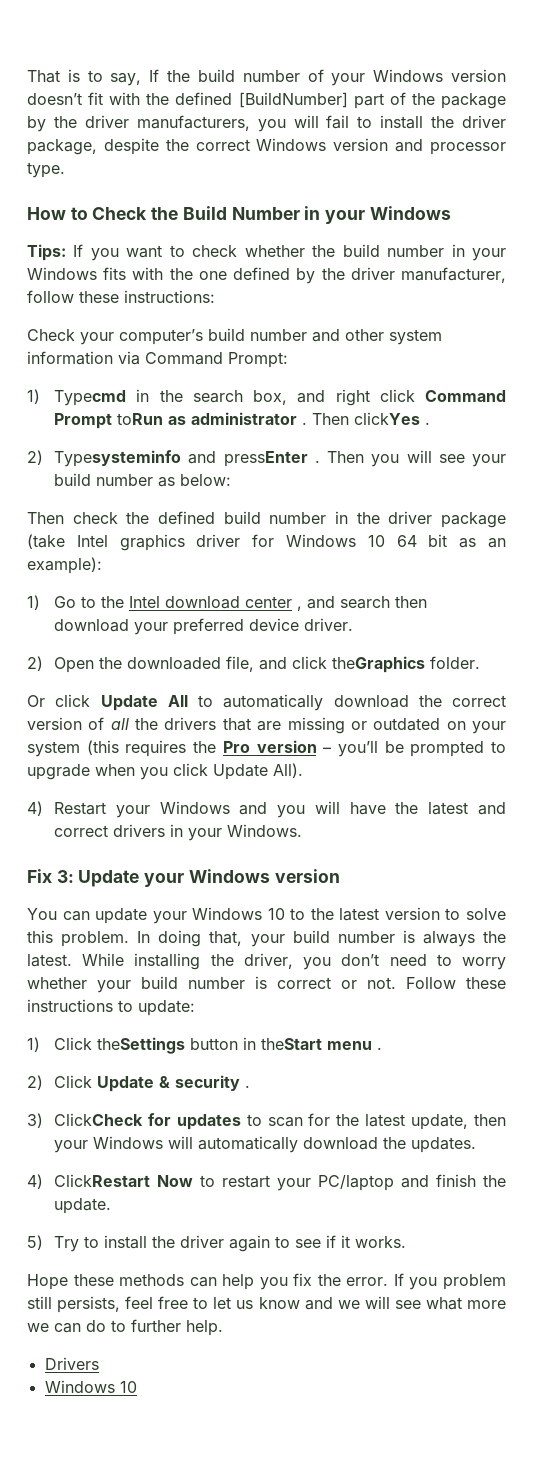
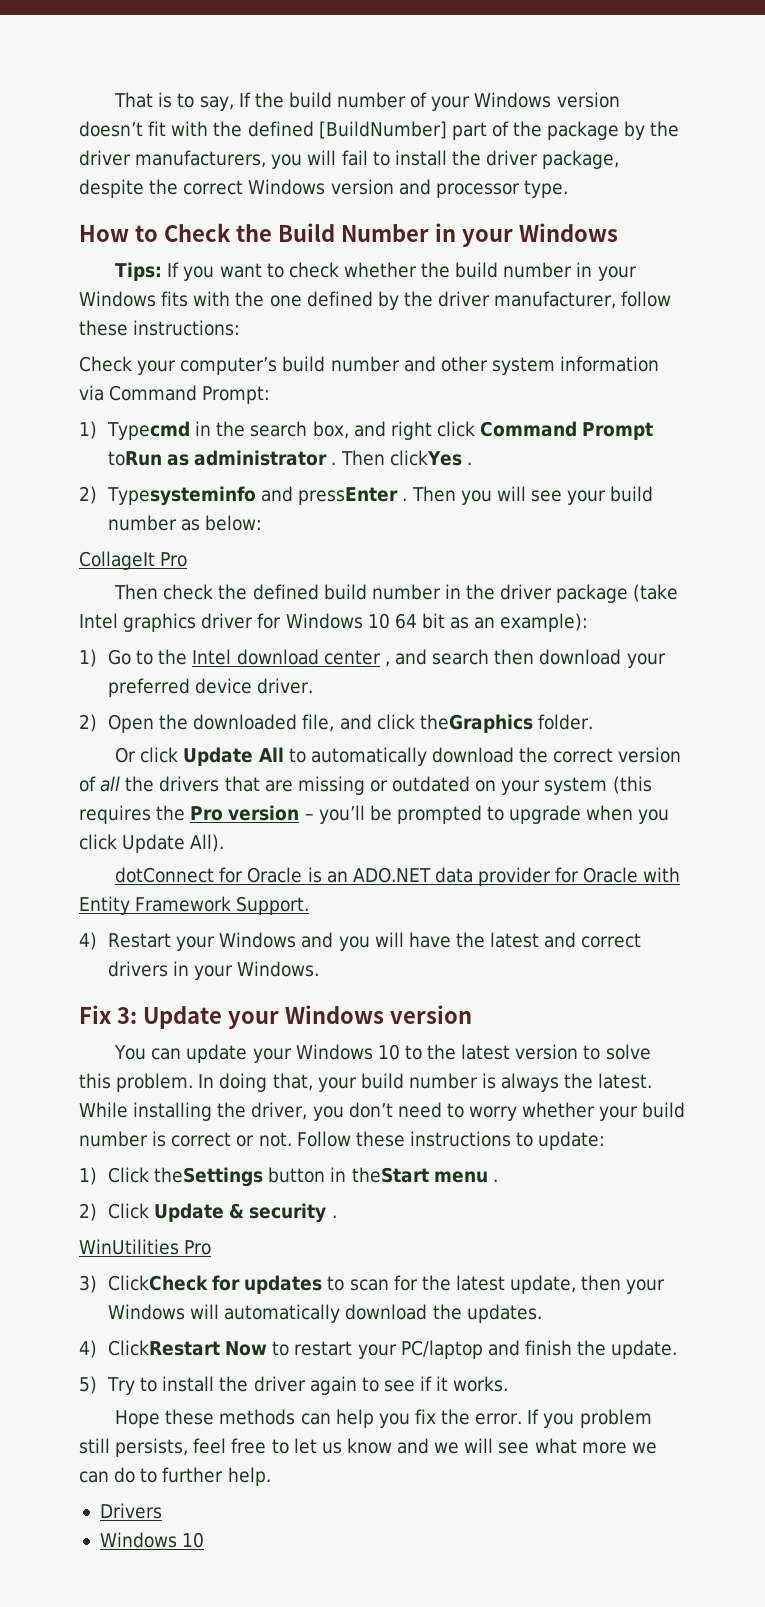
+ CollageIt Pro
+ dotConnect for Oracle is an ADO.NET data provider for Oracle with Entity Framework Support.
+ WinUtilities Pro

